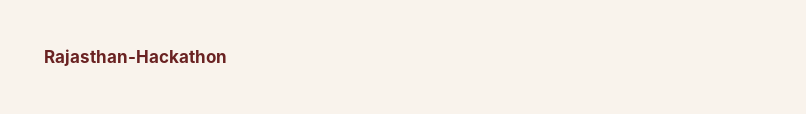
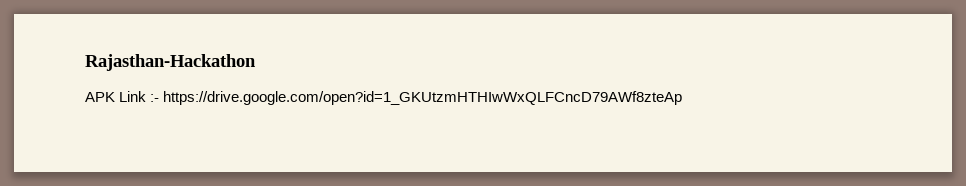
+ APK Link :- https://drive.google.com/open?id=1_GKUtzmHTHIwWxQLFCncD79AWf8zteAp

